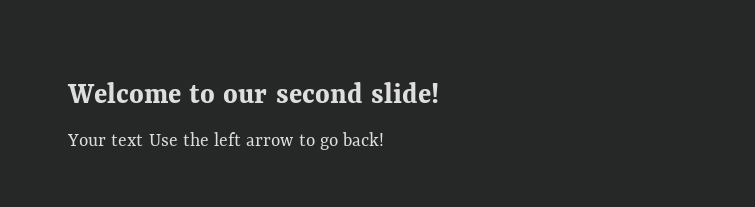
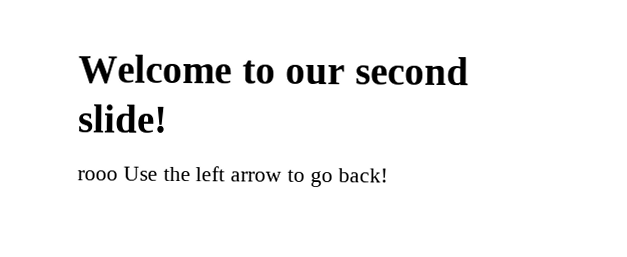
- Your text Use the left arrow to go back!
+ rooo Use the left arrow to go back!

